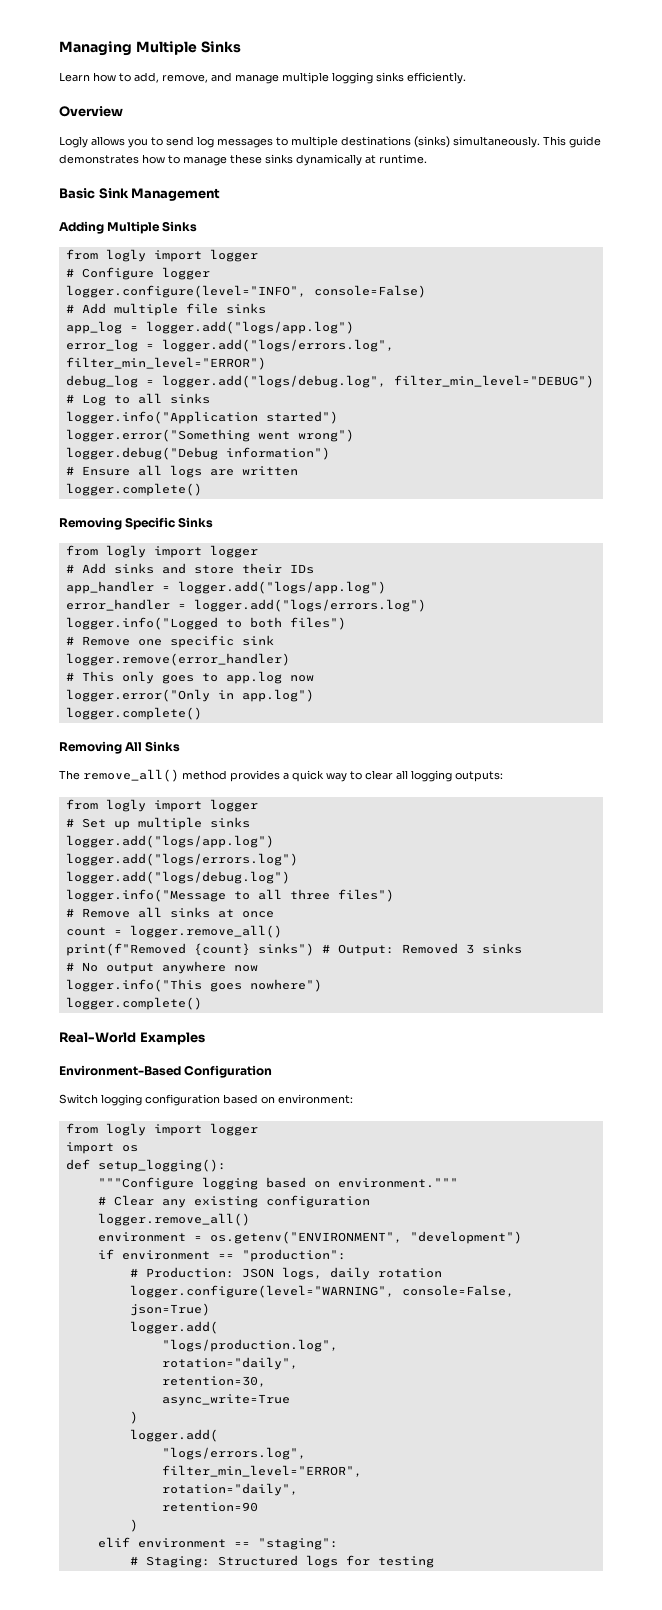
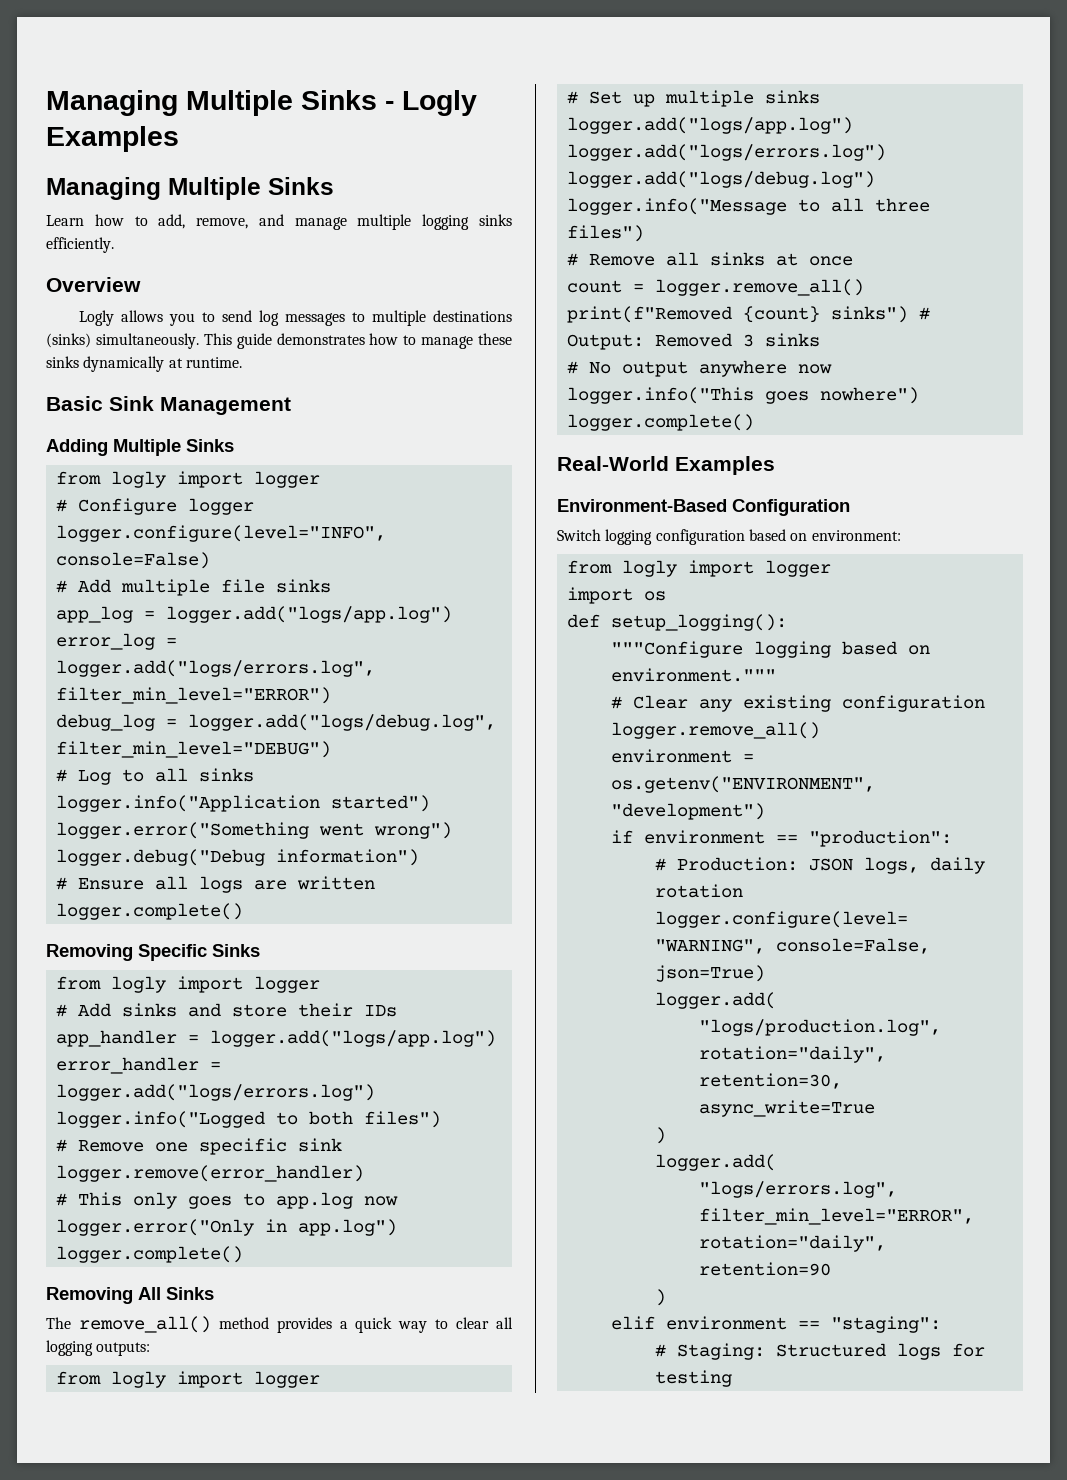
+ Managing Multiple Sinks - Logly Examples

